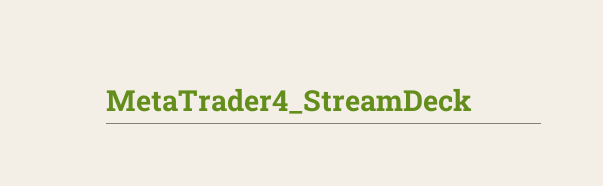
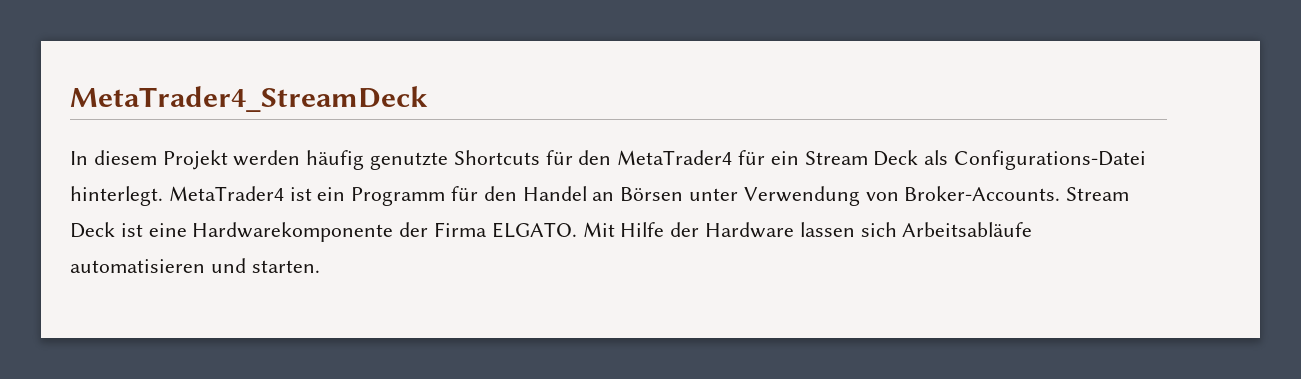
+ In diesem Projekt werden häufig genutzte Shortcuts für den MetaTrader4 für ein Stream Deck als Configurations-Datei hinterlegt. MetaTrader4 ist ein Programm für den Handel an Börsen unter Verwendung von Broker-Accounts. Stream Deck ist eine Hardwarekomponente der Firma ELGATO. Mit Hilfe der Hardware lassen sich Arbeitsabläufe automatisieren und starten.

